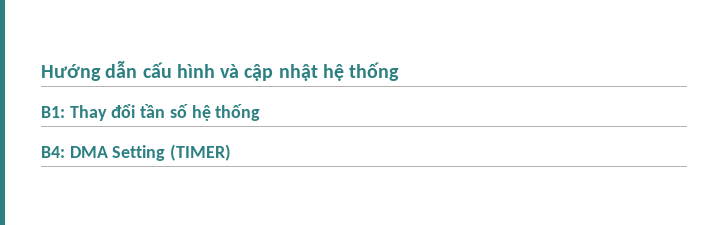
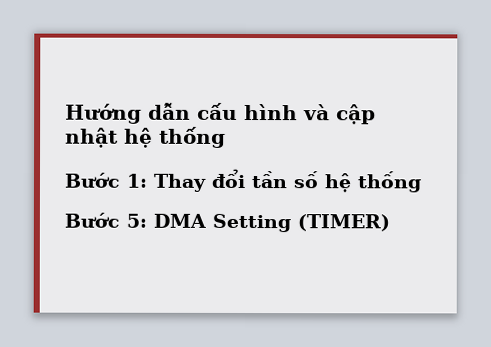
- B1: Thay đổi tần số hệ thống
+ Bước 1: Thay đổi tần số hệ thống
- B4: DMA Setting (TIMER)
+ Bước 5: DMA Setting (TIMER)

